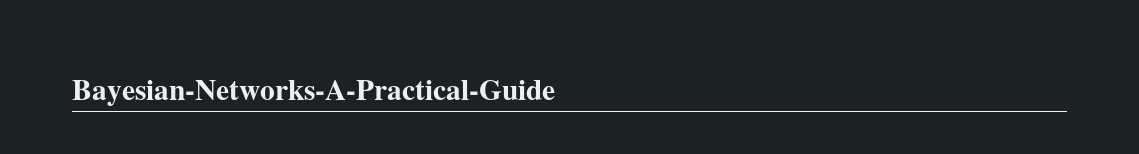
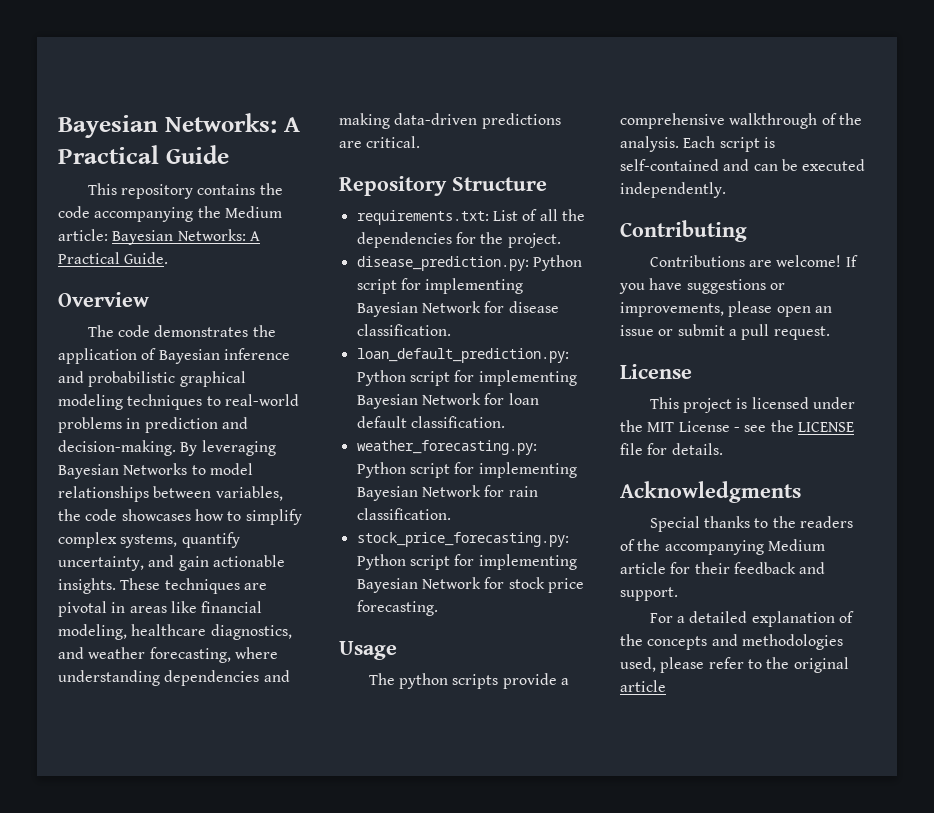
- Bayesian-Networks-A-Practical-Guide
+ Bayesian Networks: A Practical Guide
+ This repository contains the code accompanying the Medium article: Bayesian Networks: A Practical Guide.
+ Overview
+ The code demonstrates the application of Bayesian inference and probabilistic graphical modeling techniques to real-world problems in prediction and decision-making. By leveraging Bayesian Networks to model relationships between variables, the code showcases how to simplify complex systems, quantify uncertainty, and gain actionable insights. These techniques are pivotal in areas like financial modeling, healthcare diagnostics, and weather forecasting, where understanding dependencies and making data-driven predictions are critical.
+ Repository Structure
+ requirements.txt: List of all the dependencies for the project.
+ disease_prediction.py: Python script for implementing Bayesian Network for disease classification.
+ loan_default_prediction.py: Python script for implementing Bayesian Network for loan default classification.
+ weather_forecasting.py: Python script for implementing Bayesian Network for rain classification.
+ stock_price_forecasting.py: Python script for implementing Bayesian Network for stock price forecasting.
+ Usage
+ The python scripts provide a comprehensive walkthrough of the analysis. Each script is self-contained and can be executed independently.
+ Contributing
+ Contributions are welcome! If you have suggestions or improvements, please open an issue or submit a pull request.
+ License
+ This project is licensed under the MIT License - see the LICENSE file for details.
+ Acknowledgments
+ Special thanks to the readers of the accompanying Medium article for their feedback and support.
+ For a detailed explanation of the concepts and methodologies used, please refer to the original article

